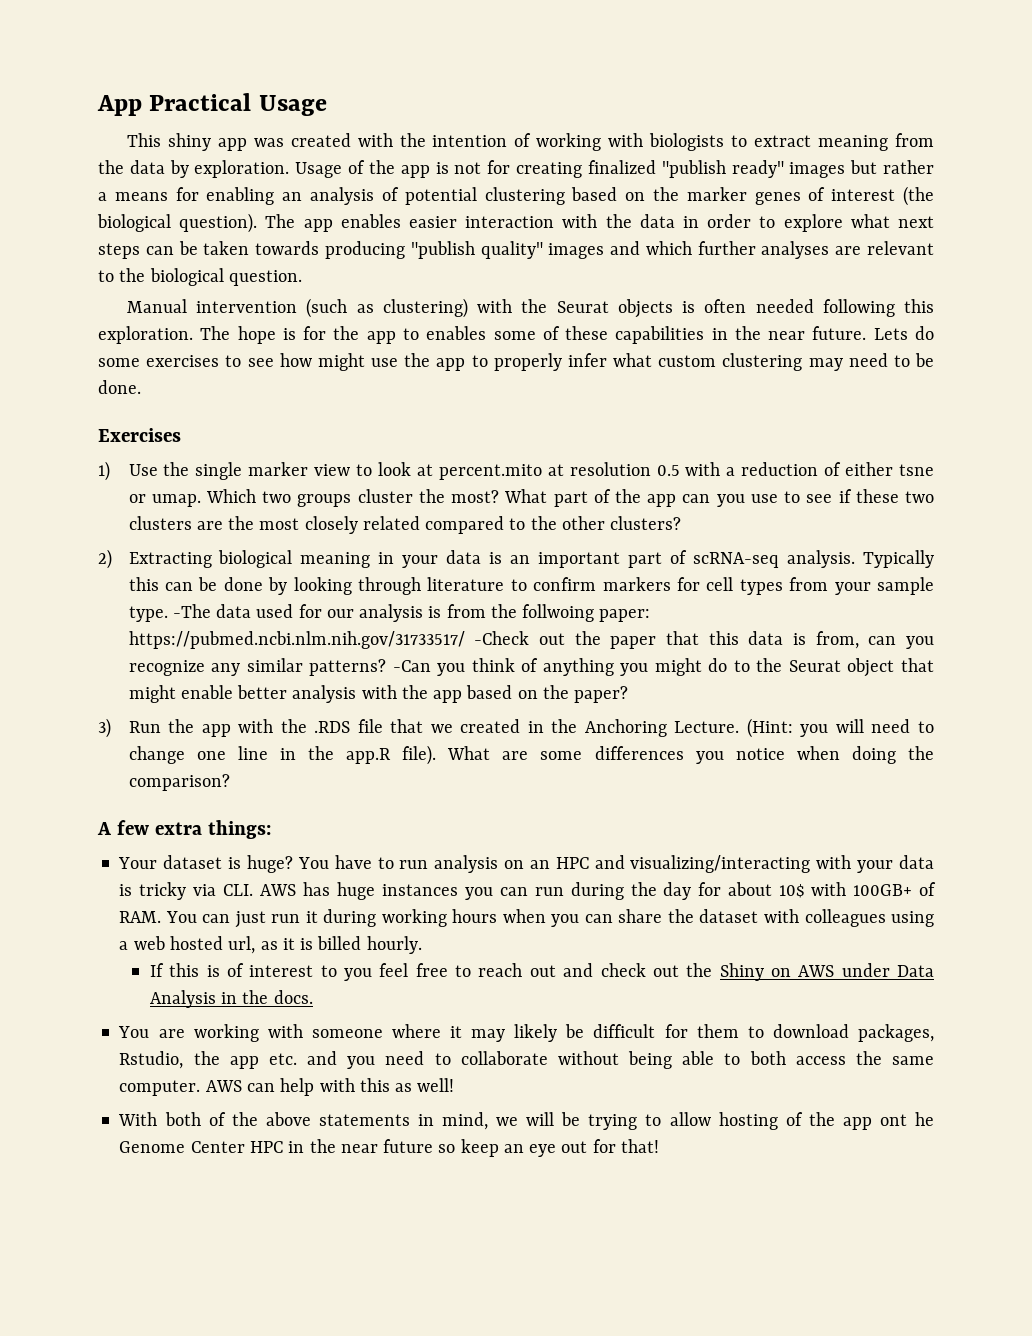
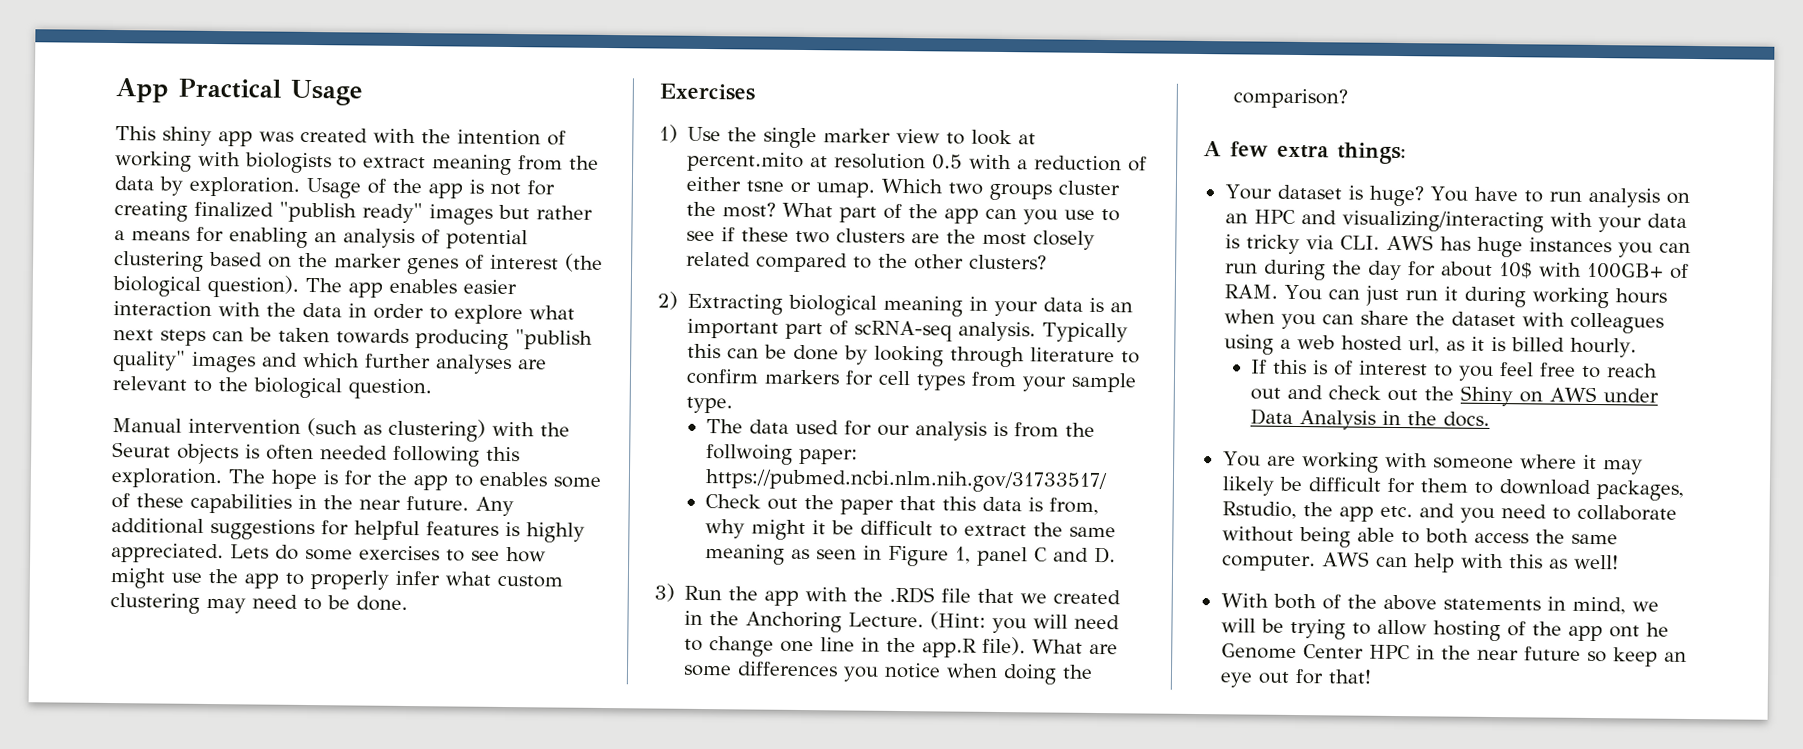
+ Any additional suggestions for helpful features is highly appreciated.
- Typically this can be done by looking through literature to confirm markers for cell types from your sample type. -The data used for our analysis is from the follwoing paper: https://pubmed.ncbi.nlm.nih.gov/31733517/ -Check out the paper that this data is from, can you recognize any similar patterns? -Can you think of anything you might do to the Seurat object that might enable better analysis with the app based on the paper?
+ Typically this can be done by looking through literature to confirm markers for cell types from your sample type.
+ The data used for our analysis is from the follwoing paper: https://pubmed.ncbi.nlm.nih.gov/31733517/
+ Check out the paper that this data is from, why might it be difficult to extract the same meaning as seen in Figure 1, panel C and D.

